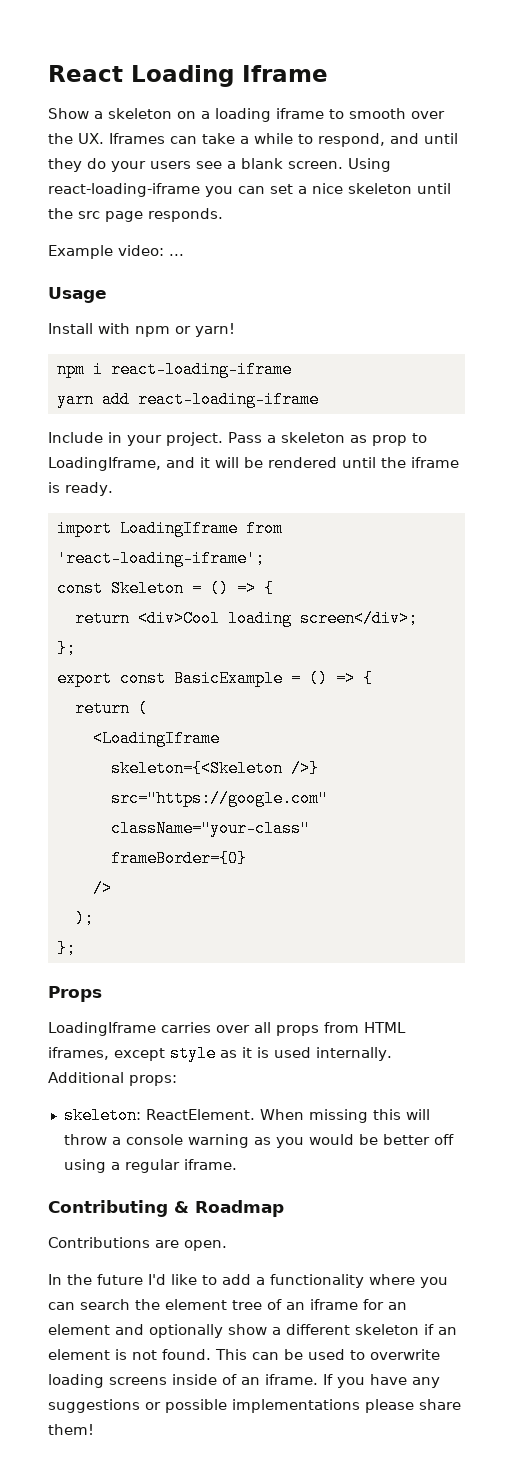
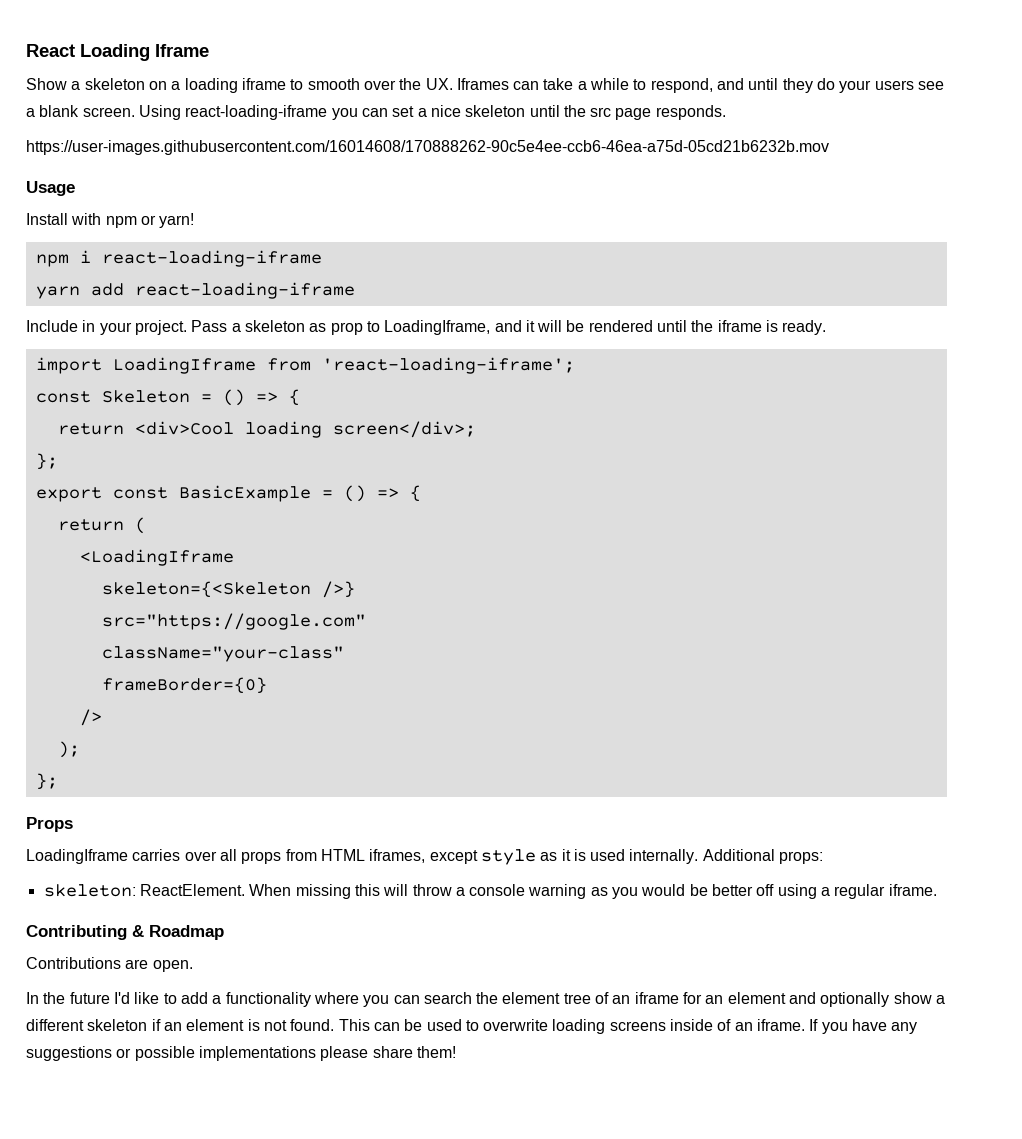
- Example video: ...
+ https://user-images.githubusercontent.com/16014608/170888262-90c5e4ee-ccb6-46ea-a75d-05cd21b6232b.mov

